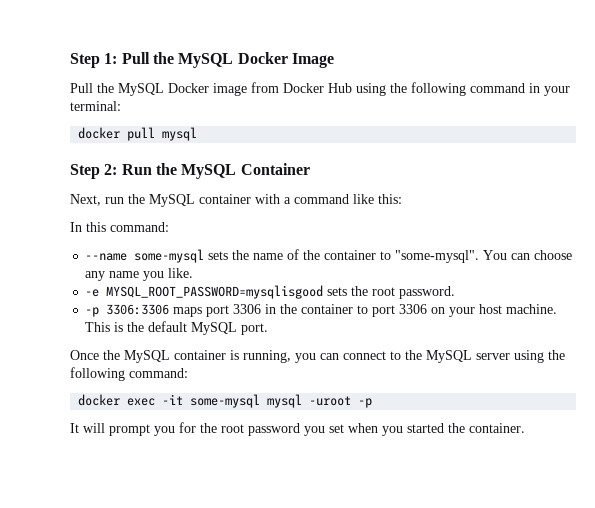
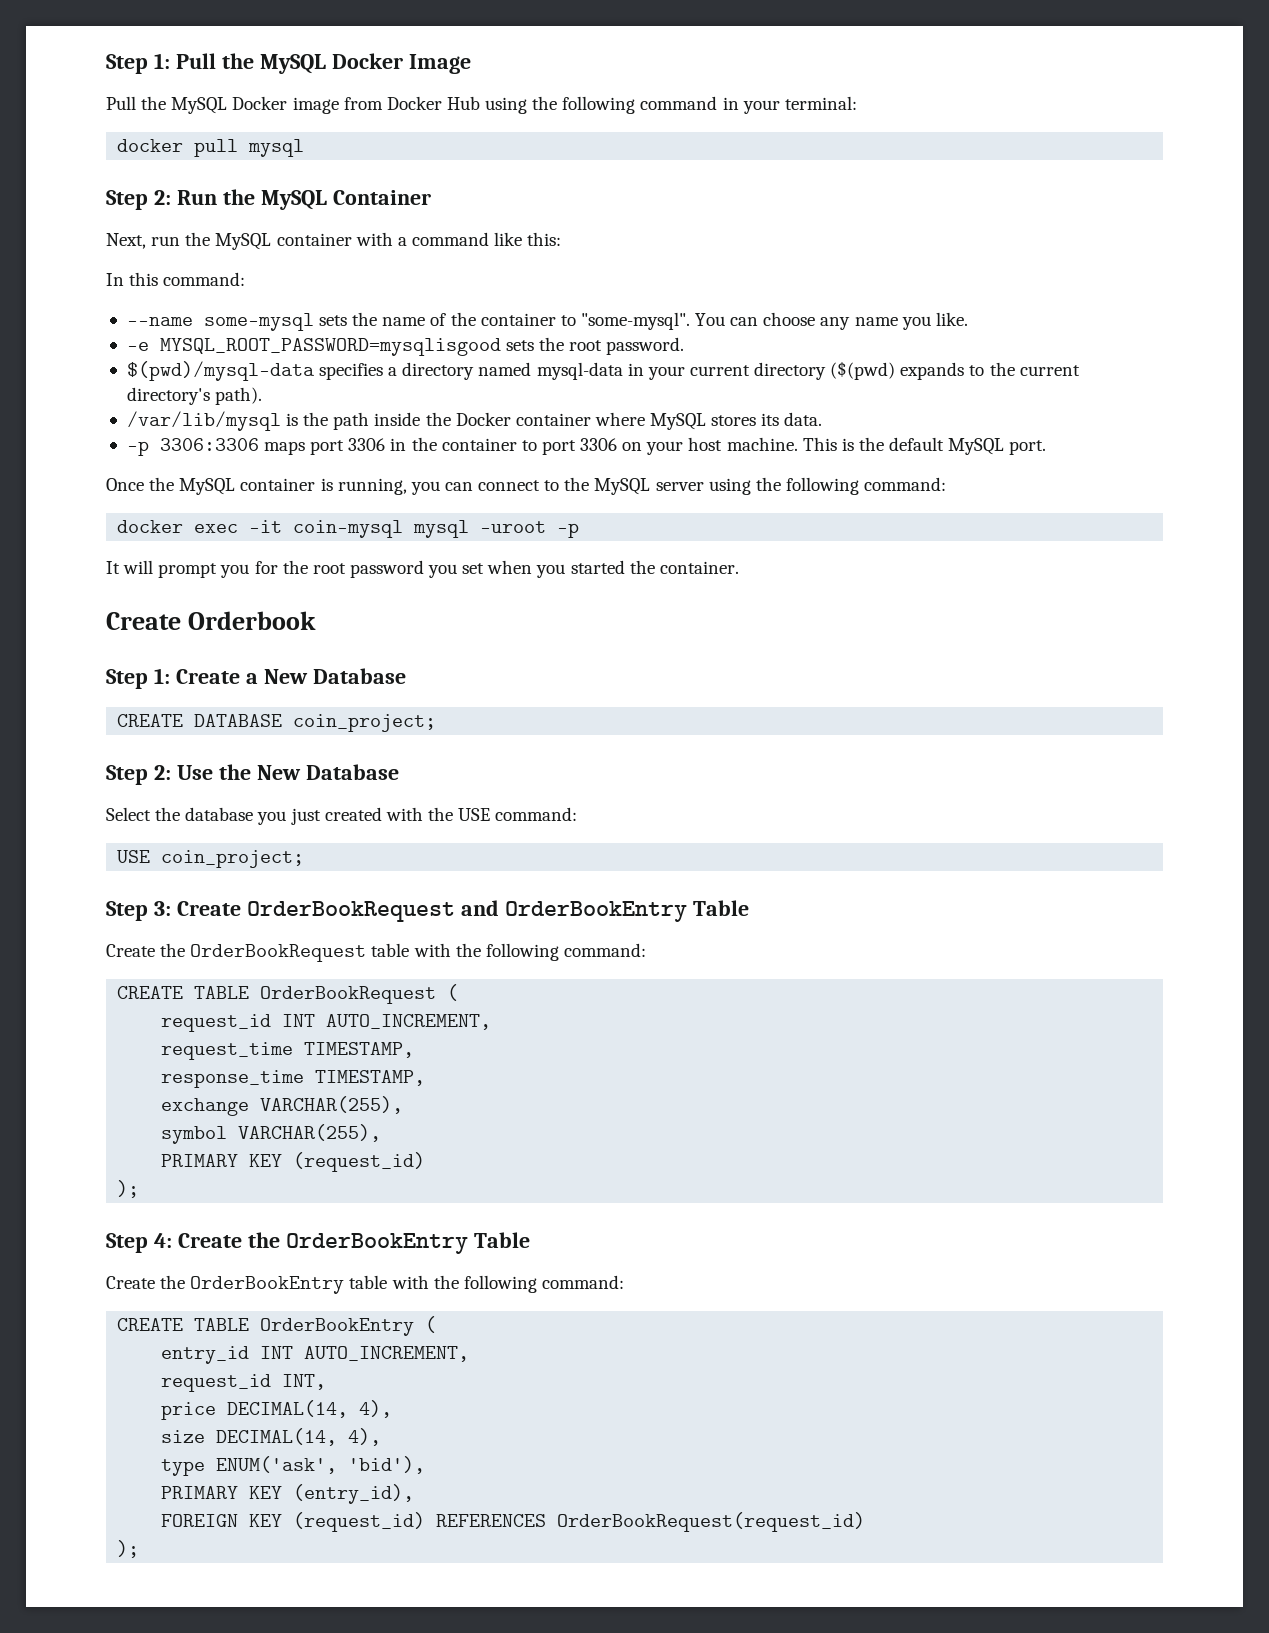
+ $(pwd)/mysql-data specifies a directory named mysql-data in your current directory ($(pwd) expands to the current directory's path).
+ /var/lib/mysql is the path inside the Docker container where MySQL stores its data.
- docker exec -it some-mysql mysql -uroot -p
+ docker exec -it coin-mysql mysql -uroot -p
+ Create Orderbook
+ Step 1: Create a New Database
+ CREATE DATABASE coin_project;
+ Step 2: Use the New Database
+ Select the database you just created with the USE command:
+ USE coin_project;
+ Step 3: Create OrderBookRequest and OrderBookEntry Table
+ Create the OrderBookRequest table with the following command:
+ CREATE TABLE OrderBookRequest (
+ request_id INT AUTO_INCREMENT,
+ request_time TIMESTAMP,
+ response_time TIMESTAMP,
+ exchange VARCHAR(255),
+ symbol VARCHAR(255),
+ PRIMARY KEY (request_id)
+ );
+ Step 4: Create the OrderBookEntry Table
+ Create the OrderBookEntry table with the following command:
+ CREATE TABLE OrderBookEntry (
+ entry_id INT AUTO_INCREMENT,
+ request_id INT,
+ price DECIMAL(14, 4),
+ size DECIMAL(14, 4),
+ type ENUM('ask', 'bid'),
+ PRIMARY KEY (entry_id),
+ FOREIGN KEY (request_id) REFERENCES OrderBookRequest(request_id)
+ );

